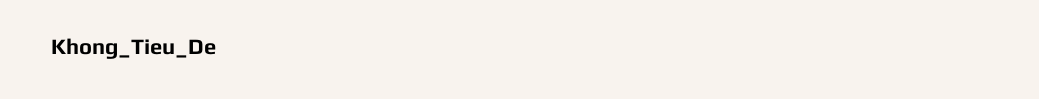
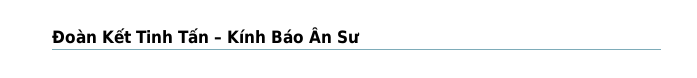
- Khong_Tieu_De
+ Đoàn Kết Tinh Tấn – Kính Báo Ân Sư

